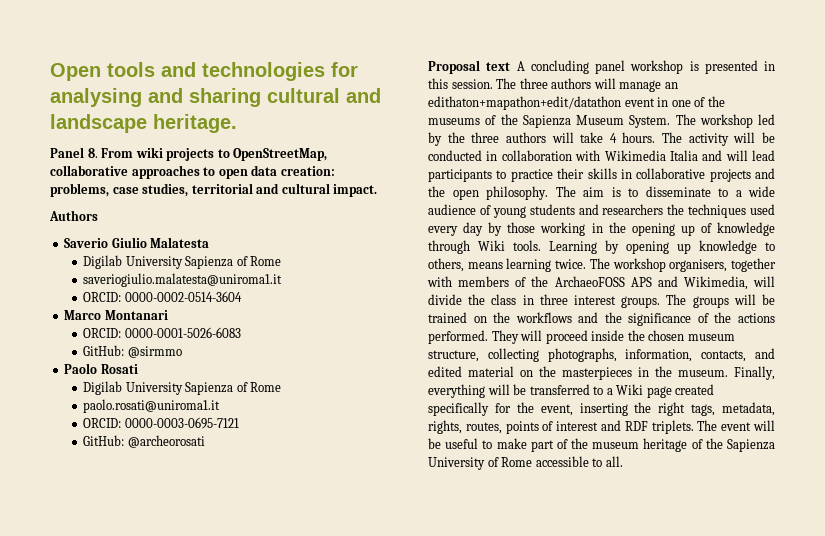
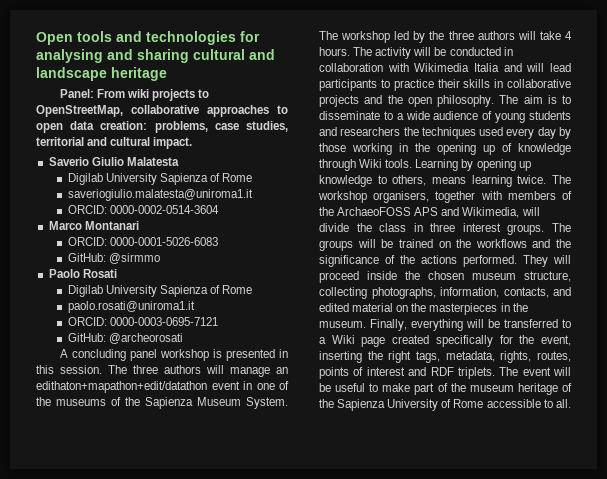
- Open tools and technologies for analysing and sharing cultural and landscape heritage.
- Panel 8. From wiki projects to OpenStreetMap, collaborative approaches to open data creation: problems, case studies, territorial and cultural impact.
+ Open tools and technologies for analysing and sharing cultural and landscape heritage
+ Panel: From wiki projects to OpenStreetMap, collaborative approaches to open data creation: problems, case studies, territorial and cultural impact.
- Authors
- Proposal text A concluding panel workshop is presented in this session.
+ A concluding panel workshop is presented in this session.

